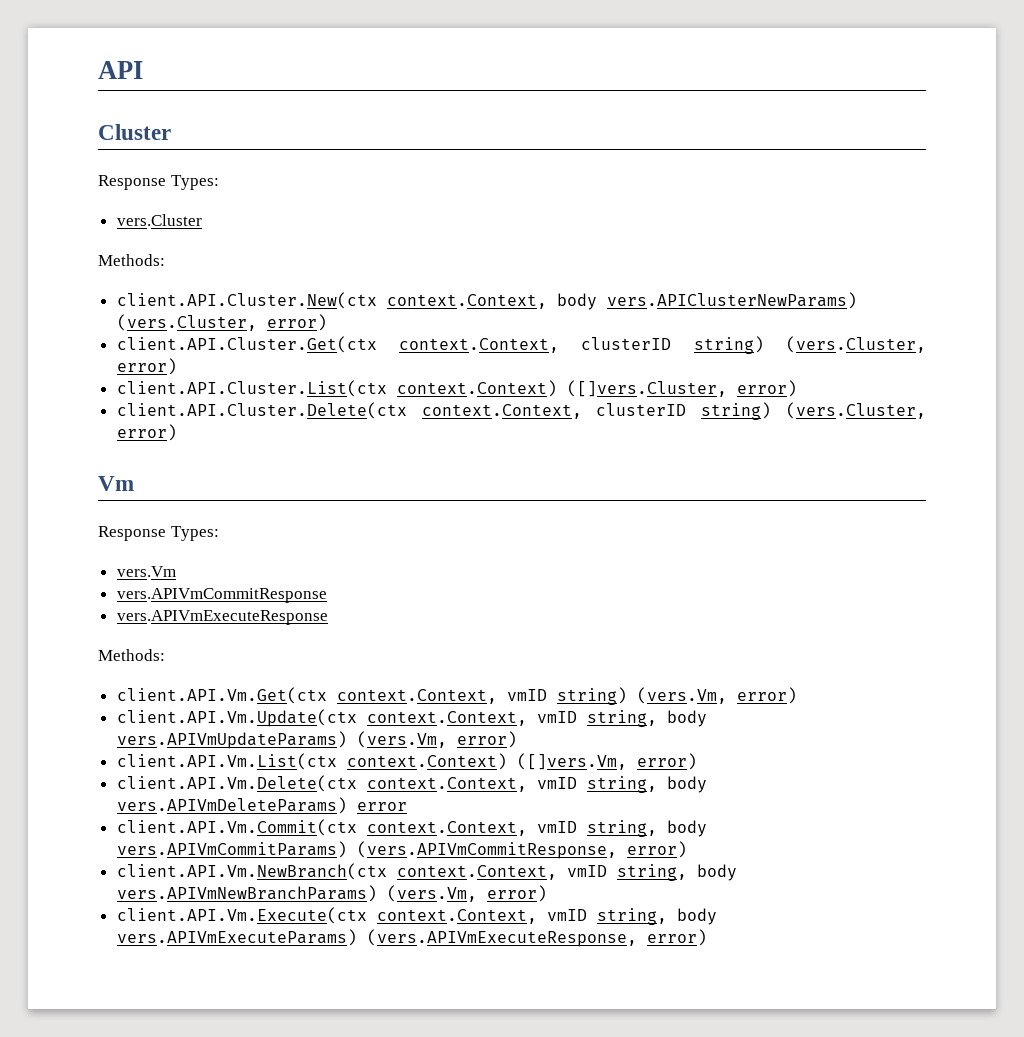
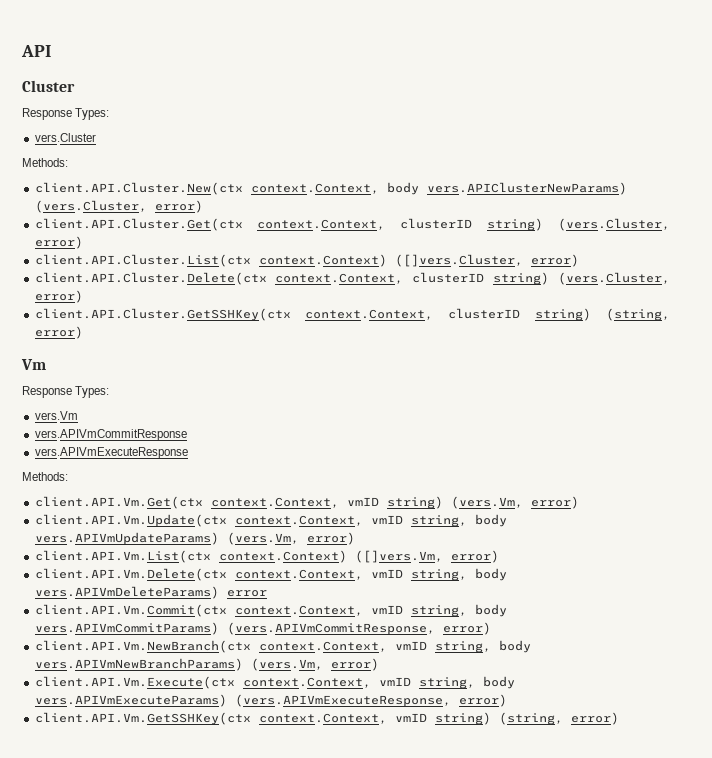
+ client.API.Cluster.GetSSHKey(ctx context.Context, clusterID string) (string, error)
+ client.API.Vm.GetSSHKey(ctx context.Context, vmID string) (string, error)

